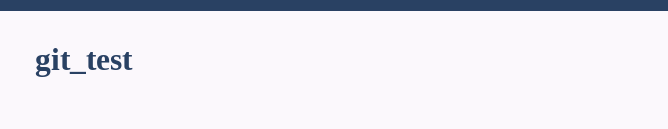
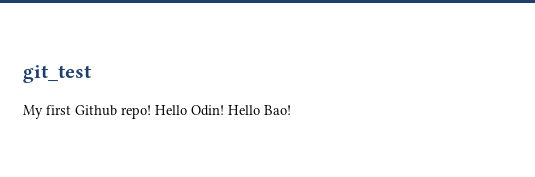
+ My first Github repo! Hello Odin! Hello Bao!

